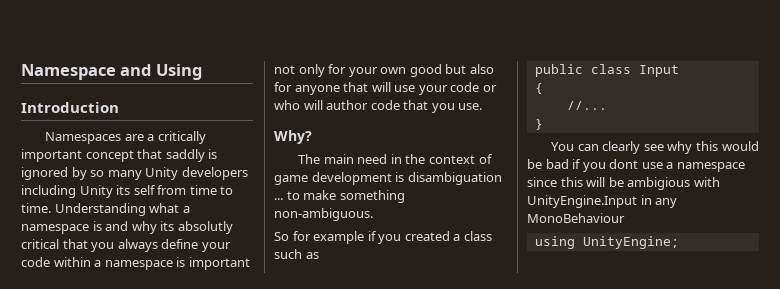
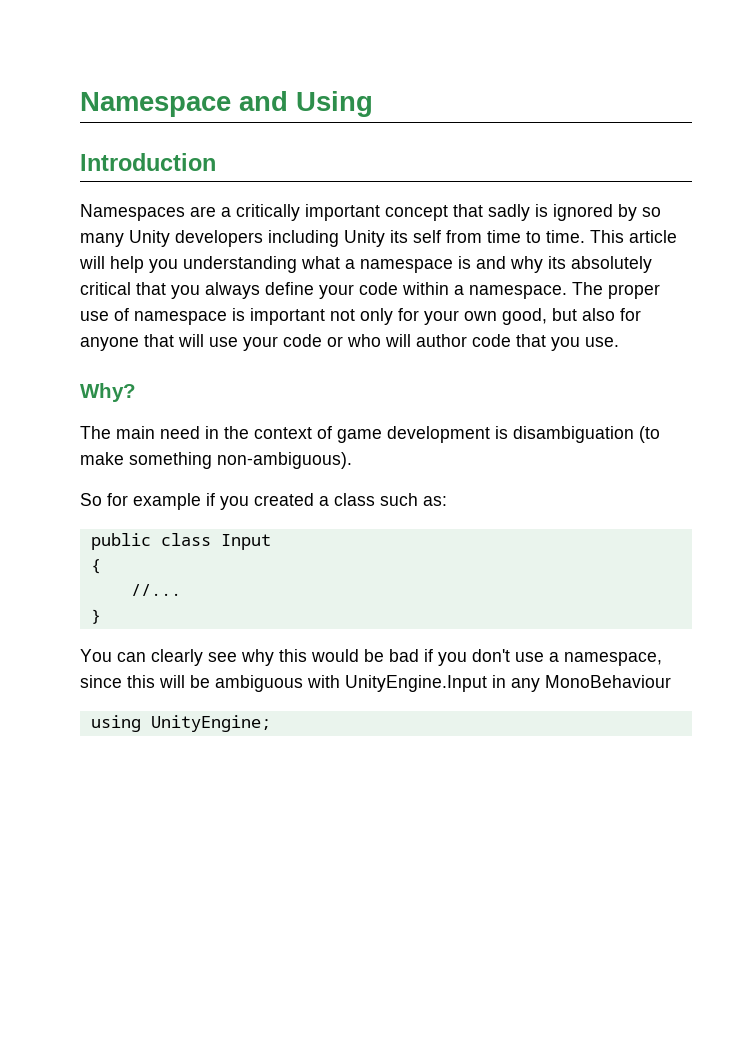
- Namespaces are a critically important concept that saddly is ignored by so many Unity developers including Unity its self from time to time.
+ Namespaces are a critically important concept that sadly is ignored by so many Unity developers including Unity its self from time to time.
- Understanding what a namespace is and why its absolutly critical that you always define your code within a namespace is important not only for your own good but also for anyone that will use your code or who will author code that you use.
+ This article will help you understanding what a namespace is and why its absolutely critical that you always define your code within a namespace. The proper use of namespace is important not only for your own good, but also for anyone that will use your code or who will author code that you use.
- The main need in the context of game development is disambiguation ... to make something non-ambiguous.
+ The main need in the context of game development is disambiguation (to make something non-ambiguous).
- So for example if you created a class such as
+ So for example if you created a class such as:
- You can clearly see why this would be bad if you dont use a namespace since this will be ambigious with UnityEngine.Input in any MonoBehaviour
+ You can clearly see why this would be bad if you don't use a namespace, since this will be ambiguous with UnityEngine.Input in any MonoBehaviour

